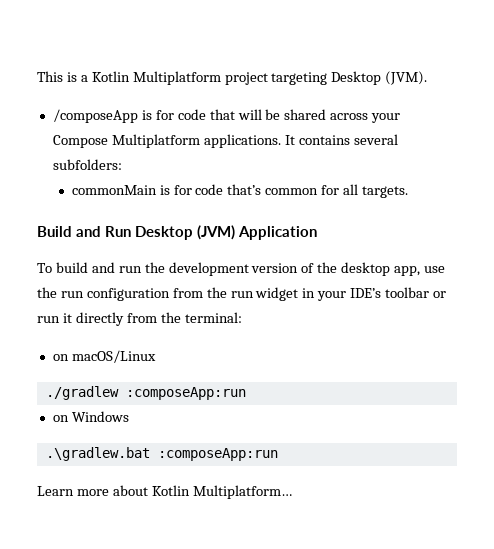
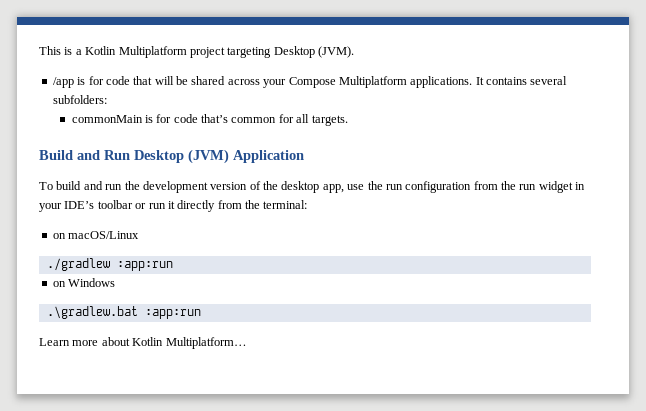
- /composeApp is for code that will be shared across your Compose Multiplatform applications.
+ /app is for code that will be shared across your Compose Multiplatform applications.
- ./gradlew :composeApp:run
+ ./gradlew :app:run
- .\gradlew.bat :composeApp:run
+ .\gradlew.bat :app:run

